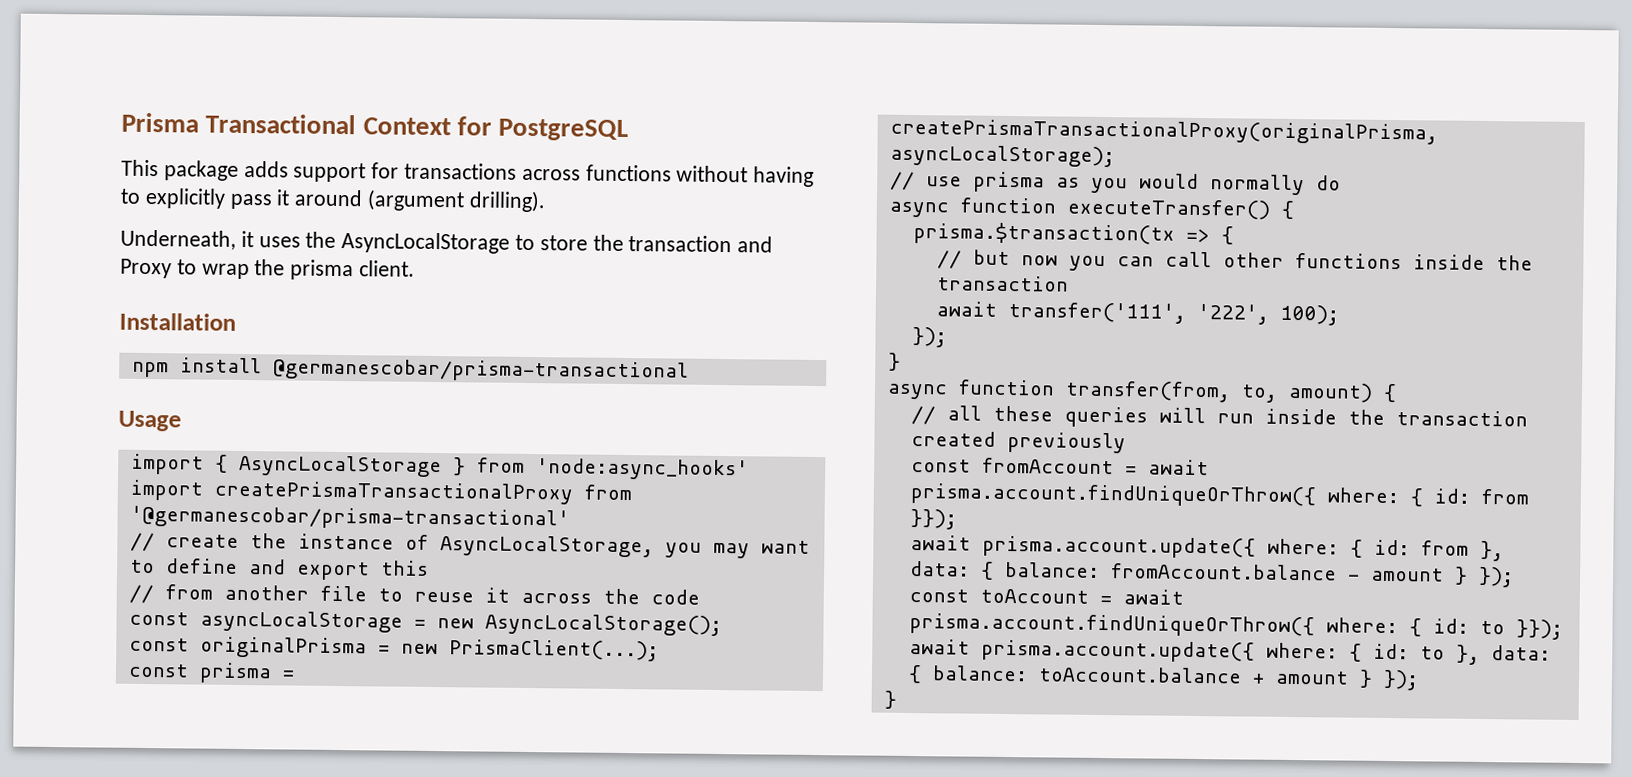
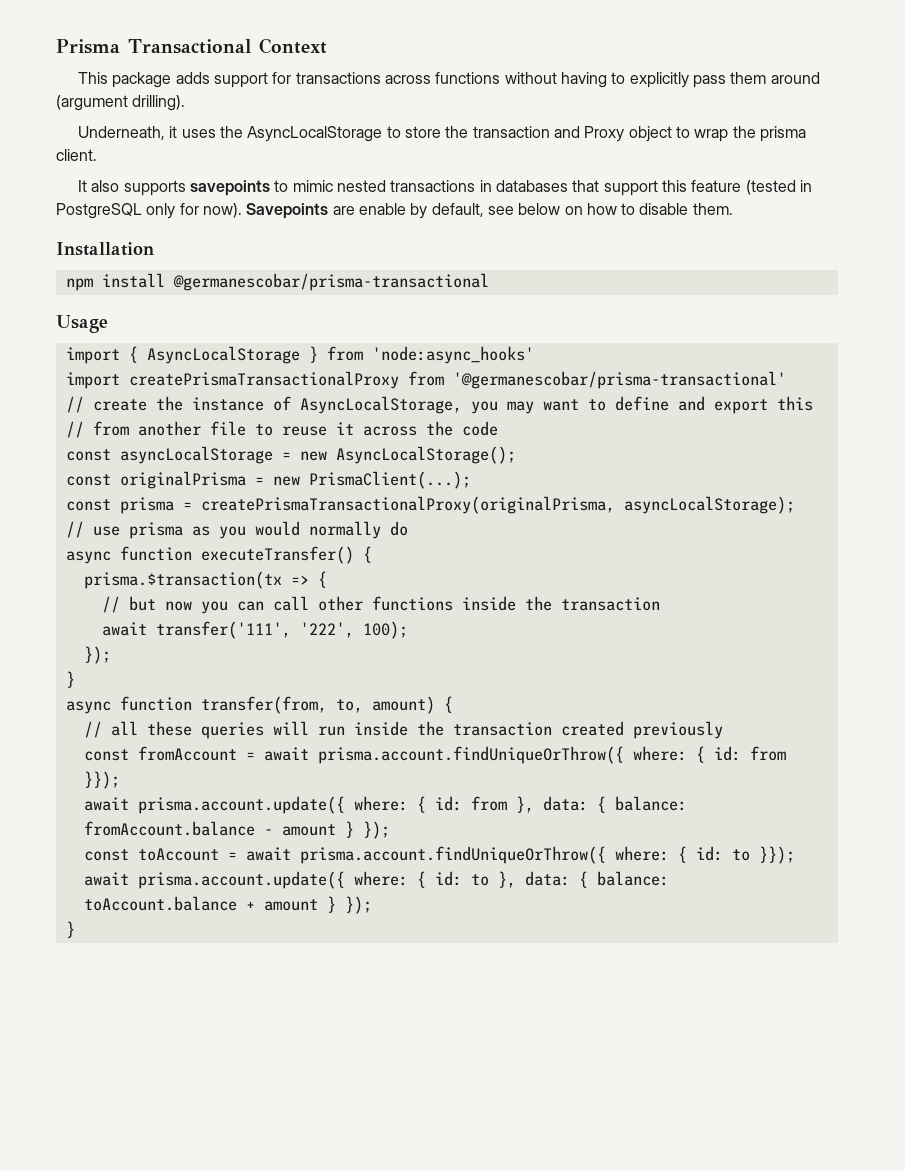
- Prisma Transactional Context for PostgreSQL
+ Prisma Transactional Context
- This package adds support for transactions across functions without having to explicitly pass it around (argument drilling).
+ This package adds support for transactions across functions without having to explicitly pass them around (argument drilling).
- Underneath, it uses the AsyncLocalStorage to store the transaction and Proxy to wrap the prisma client.
+ Underneath, it uses the AsyncLocalStorage to store the transaction and Proxy object to wrap the prisma client.
+ It also supports savepoints to mimic nested transactions in databases that support this feature (tested in PostgreSQL only for now). Savepoints are enable by default, see below on how to disable them.

